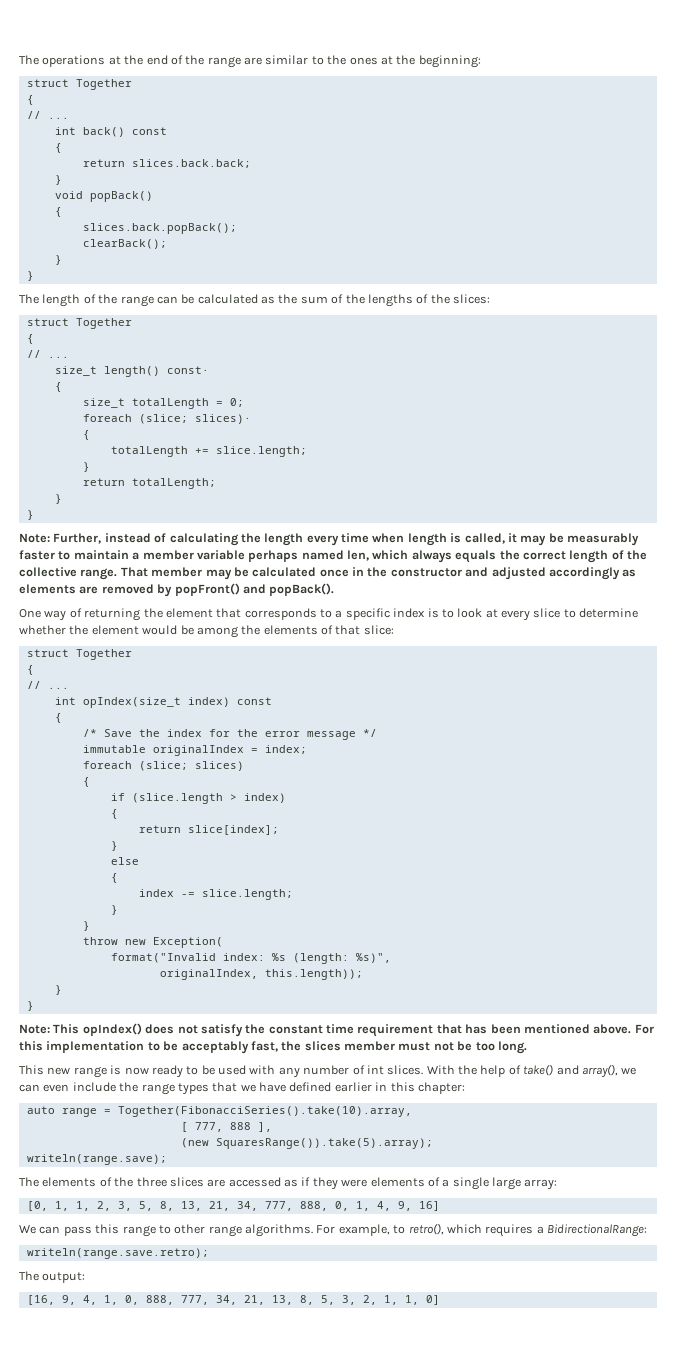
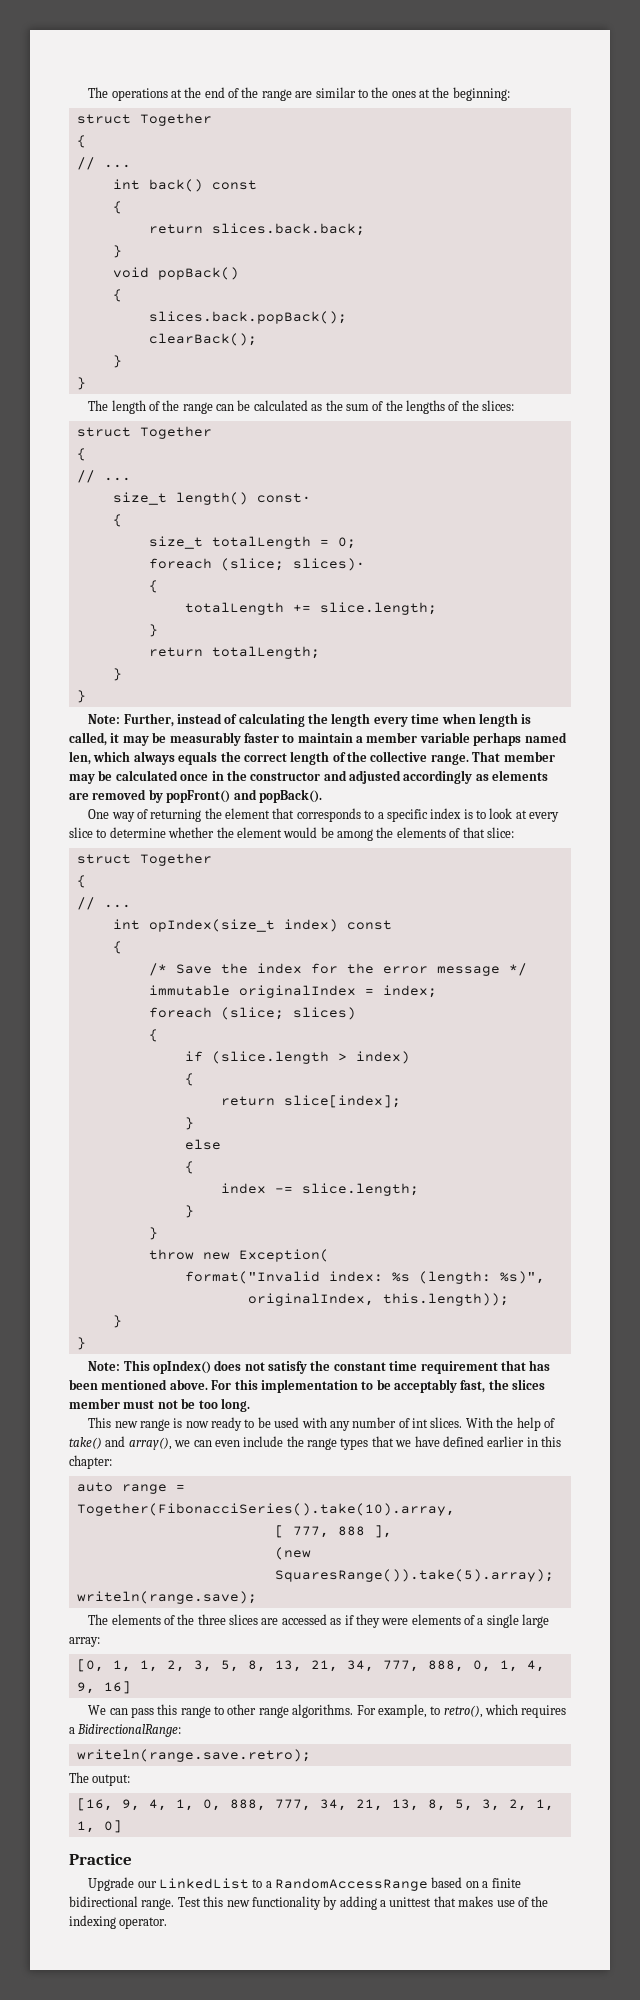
+ Practice
+ Upgrade our LinkedList to a RandomAccessRange based on a finite bidirectional range. Test this new functionality by adding a unittest that makes use of the indexing operator.

